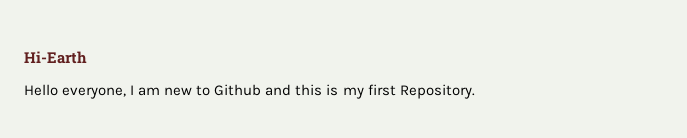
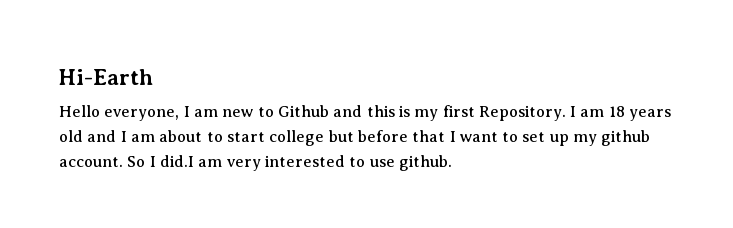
+ I am 18 years old and I am about to start college but before that I want to set up my github account. So I did.I am very interested to use github.

